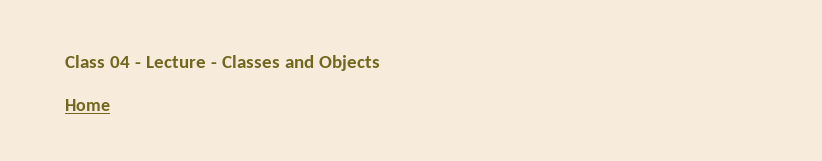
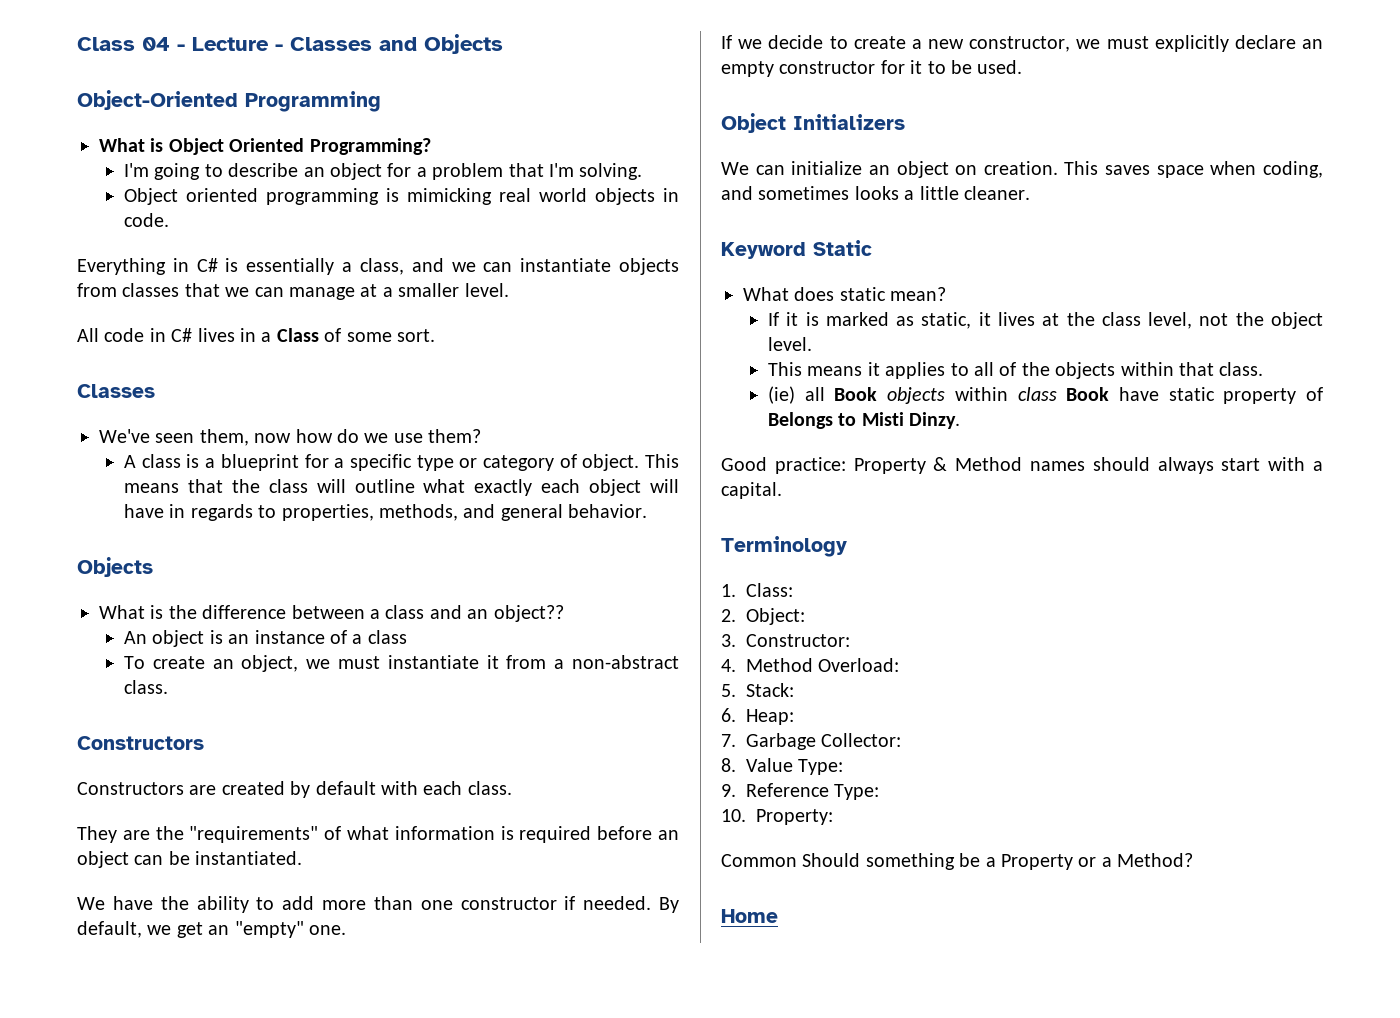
+ Object-Oriented Programming
+ What is Object Oriented Programming?
+ I'm going to describe an object for a problem that I'm solving.
+ Object oriented programming is mimicking real world objects in code.
+ Everything in C# is essentially a class, and we can instantiate objects from classes that we can manage at a smaller level.
+ All code in C# lives in a Class of some sort.
+ Classes
+ We've seen them, now how do we use them?
+ A class is a blueprint for a specific type or category of object. This means that the class will outline what exactly each object will have in regards to properties, methods, and general behavior.
+ Objects
+ What is the difference between a class and an object??
+ An object is an instance of a class
+ To create an object, we must instantiate it from a non-abstract class.
+ Constructors
+ Constructors are created by default with each class.
+ They are the "requirements" of what information is required before an object can be instantiated.
+ We have the ability to add more than one constructor if needed. By default, we get an "empty" one.
+ If we decide to create a new constructor, we must explicitly declare an empty constructor for it to be used.
+ Object Initializers
+ We can initialize an object on creation. This saves space when coding, and sometimes looks a little cleaner.
+ Keyword Static
+ What does static mean?
+ If it is marked as static, it lives at the class level, not the object level.
+ This means it applies to all of the objects within that class.
+ (ie) all Book objects within class Book have static property of Belongs to Misti Dinzy.
+ Good practice: Property & Method names should always start with a capital.
+ Terminology
+ 1. Class:
+ 2. Object:
+ 3. Constructor:
+ 4. Method Overload:
+ 5. Stack:
+ 6. Heap:
+ 7. Garbage Collector:
+ 8. Value Type:
+ 9. Reference Type:
+ 10. Property:
+ Common Should something be a Property or a Method?

